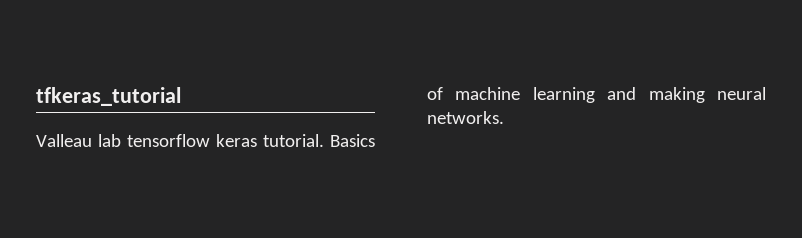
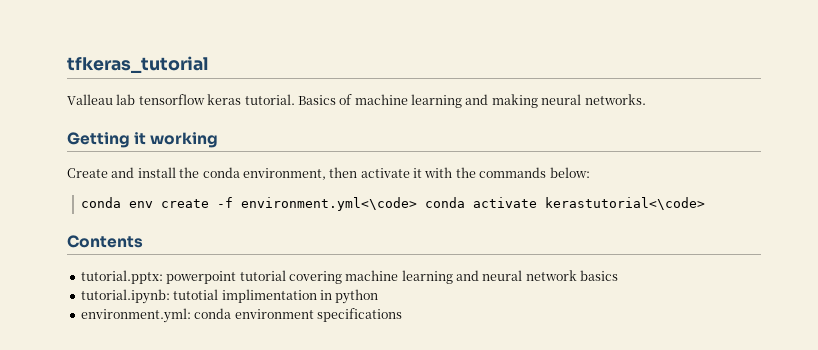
+ Getting it working
+ Create and install the conda environment, then activate it with the commands below:
+ conda env create -f environment.yml<\code> conda activate kerastutorial<\code>
+ Contents
+ tutorial.pptx: powerpoint tutorial covering machine learning and neural network basics
+ tutorial.ipynb: tutotial implimentation in python
+ environment.yml: conda environment specifications

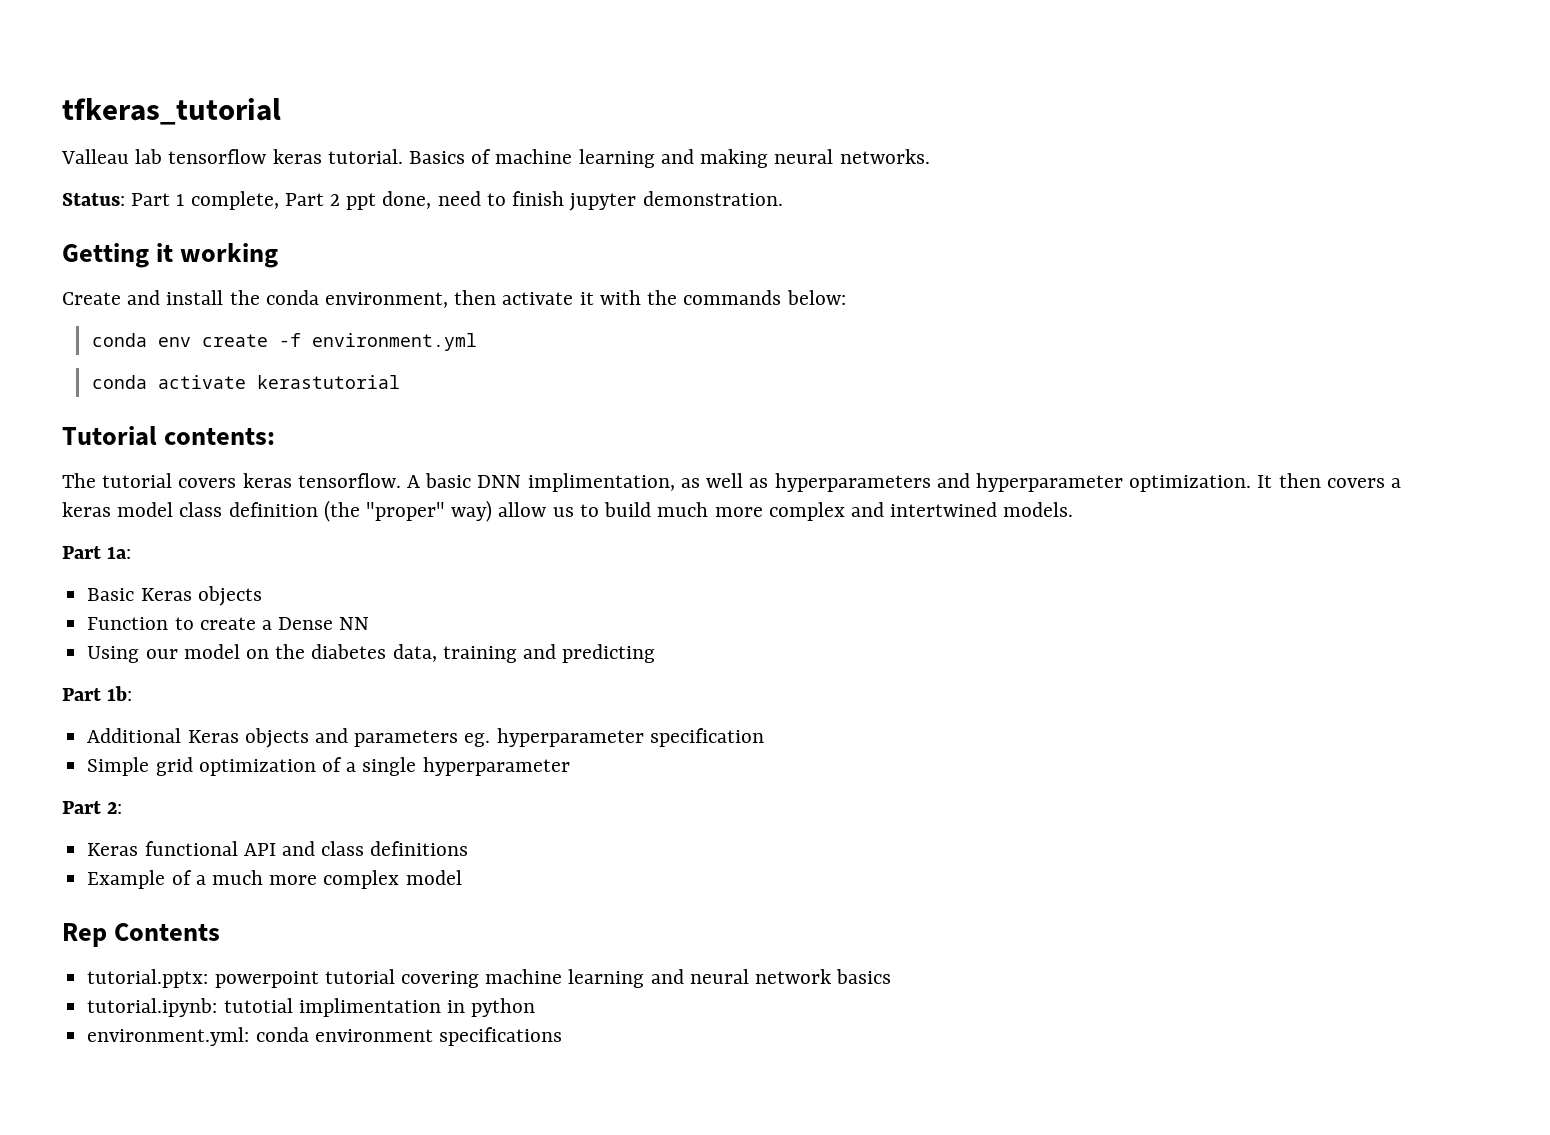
+ Status: Part 1 complete, Part 2 ppt done, need to finish jupyter demonstration.
- conda env create -f environment.yml<\code> conda activate kerastutorial<\code>
- Contents
+ conda env create -f environment.yml
+ conda activate kerastutorial
+ Tutorial contents:
+ The tutorial covers keras tensorflow. A basic DNN implimentation, as well as hyperparameters and hyperparameter optimization. It then covers a keras model class definition (the "proper" way) allow us to build much more complex and intertwined models.
+ Part 1a:
+ Basic Keras objects
+ Function to create a Dense NN
+ Using our model on the diabetes data, training and predicting
+ Part 1b:
+ Additional Keras objects and parameters eg. hyperparameter specification
+ Simple grid optimization of a single hyperparameter
+ Part 2:
+ Keras functional API and class definitions
+ Example of a much more complex model
+ Rep Contents

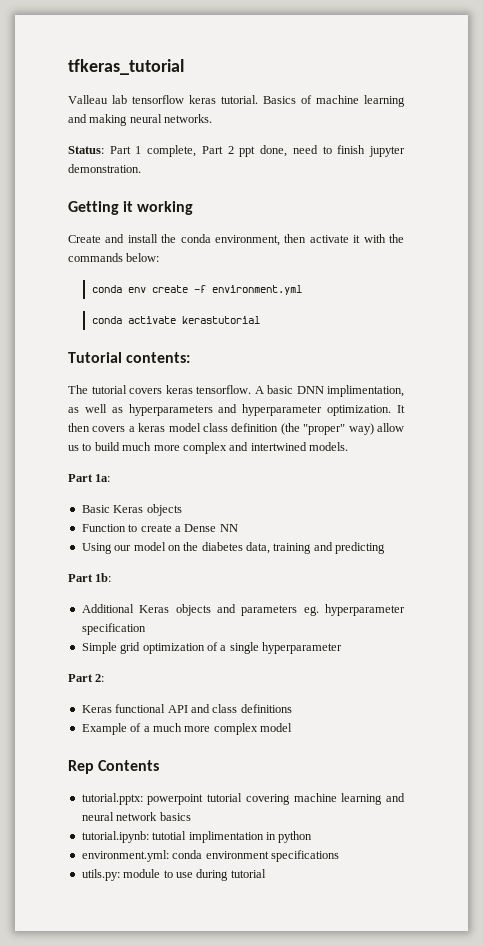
+ utils.py: module to use during tutorial

